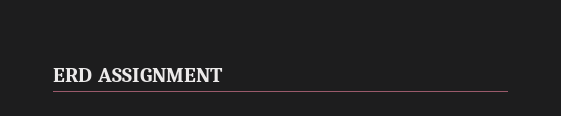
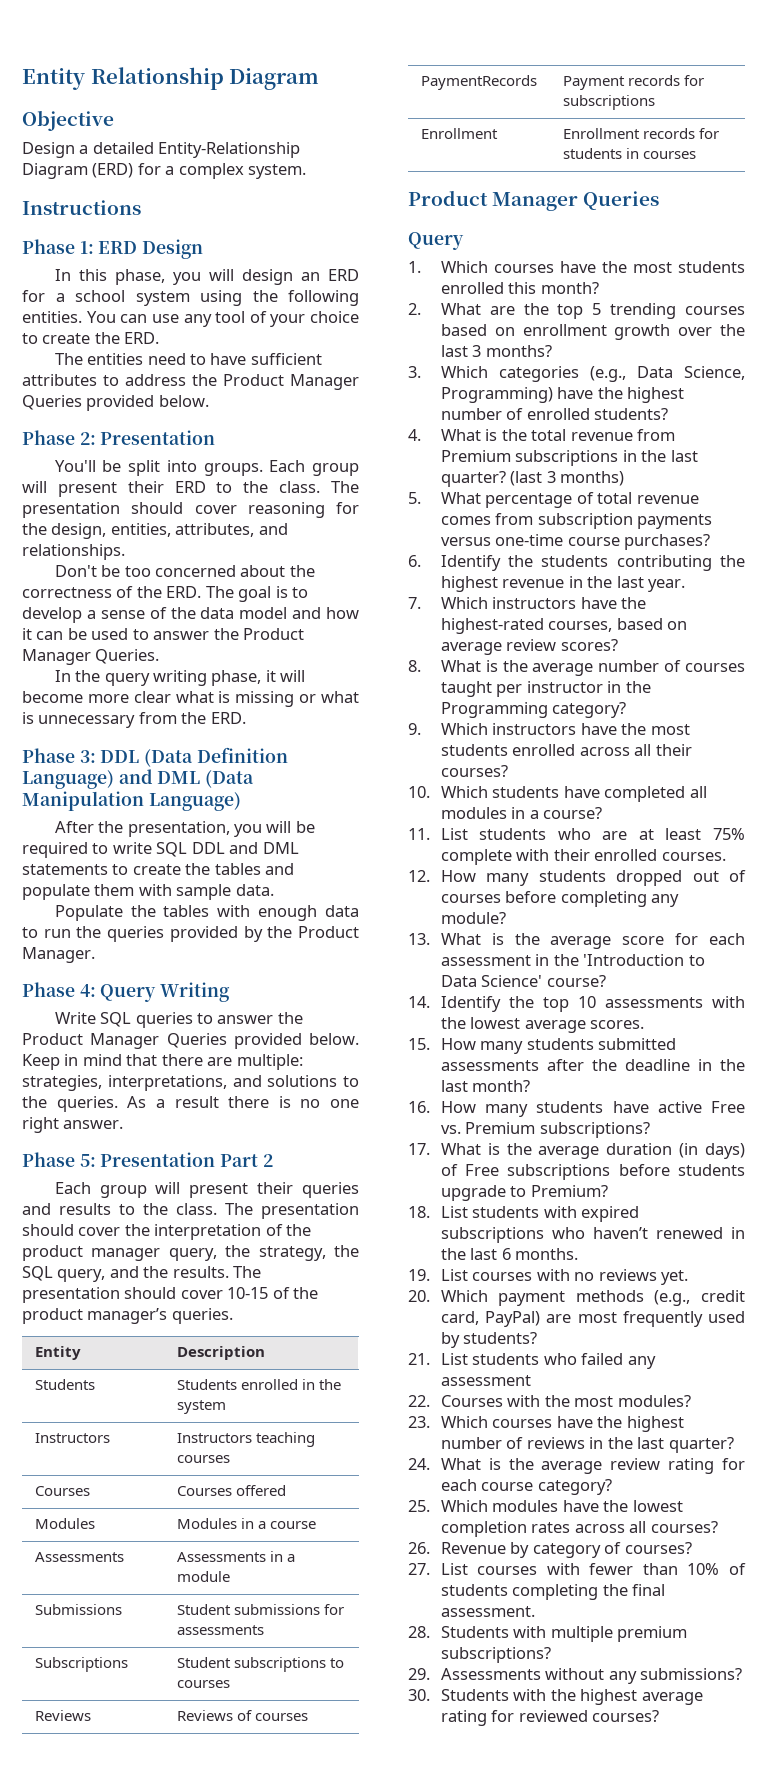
- ERD ASSIGNMENT
+ Entity Relationship Diagram
+ Objective
+ Design a detailed Entity-Relationship Diagram (ERD) for a complex system.
+ Instructions
+ Phase 1: ERD Design
+ In this phase, you will design an ERD for a school system using the following entities. You can use any tool of your choice to create the ERD.
+ The entities need to have sufficient attributes to address the Product Manager Queries provided below.
+ Phase 2: Presentation
+ You'll be split into groups. Each group will present their ERD to the class. The presentation should cover reasoning for the design, entities, attributes, and relationships.
+ Don't be too concerned about the correctness of the ERD. The goal is to develop a sense of the data model and how it can be used to answer the Product Manager Queries.
+ In the query writing phase, it will become more clear what is missing or what is unnecessary from the ERD.
+ Phase 3: DDL (Data Definition Language) and DML (Data Manipulation Language)
+ After the presentation, you will be required to write SQL DDL and DML statements to create the tables and populate them with sample data.
+ Populate the tables with enough data to run the queries provided by the Product Manager.
+ Phase 4: Query Writing
+ Write SQL queries to answer the Product Manager Queries provided below. Keep in mind that there are multiple: strategies, interpretations, and solutions to the queries. As a result there is no one right answer.
+ Phase 5: Presentation Part 2
+ Each group will present their queries and results to the class. The presentation should cover the interpretation of the product manager query, the strategy, the SQL query, and the results. The presentation should cover 10-15 of the product manager’s queries.
+ Entity | Description
+ Students | Students enrolled in the system
+ Instructors | Instructors teaching courses
+ Courses | Courses offered
+ Modules | Modules in a course
+ Assessments | Assessments in a module
+ Submissions | Student submissions for assessments
+ Subscriptions | Student subscriptions to courses
+ Reviews | Reviews of courses
+ PaymentRecords | Payment records for subscriptions
+ Enrollment | Enrollment records for students in courses
+ Product Manager Queries
+ Query
+ 1. Which courses have the most students enrolled this month?
+ 2. What are the top 5 trending courses based on enrollment growth over the last 3 months?
+ 3. Which categories (e.g., Data Science, Programming) have the highest number of enrolled students?
+ 4. What is the total revenue from Premium subscriptions in the last quarter? (last 3 months)
+ 5. What percentage of total revenue comes from subscription payments versus one-time course purchases?
+ 6. Identify the students contributing the highest revenue in the last year.
+ 7. Which instructors have the highest-rated courses, based on average review scores?
+ 8. What is the average number of courses taught per instructor in the Programming category?
+ 9. Which instructors have the most students enrolled across all their courses?
+ 10. Which students have completed all modules in a course?
+ 11. List students who are at least 75% complete with their enrolled courses.
+ 12. How many students dropped out of courses before completing any module?
+ 13. What is the average score for each assessment in the 'Introduction to Data Science' course?
+ 14. Identify the top 10 assessments with the lowest average scores.
+ 15. How many students submitted assessments after the deadline in the last month?
+ 16. How many students have active Free vs. Premium subscriptions?
+ 17. What is the average duration (in days) of Free subscriptions before students upgrade to Premium?
+ 18. List students with expired subscriptions who haven’t renewed in the last 6 months.
+ 19. List courses with no reviews yet.
+ 20. Which payment methods (e.g., credit card, PayPal) are most frequently used by students?
+ 21. List students who failed any assessment
+ 22. Courses with the most modules?
+ 23. Which courses have the highest number of reviews in the last quarter?
+ 24. What is the average review rating for each course category?
+ 25. Which modules have the lowest completion rates across all courses?
+ 26. Revenue by category of courses?
+ 27. List courses with fewer than 10% of students completing the final assessment.
+ 28. Students with multiple premium subscriptions?
+ 29. Assessments without any submissions?
+ 30. Students with the highest average rating for reviewed courses?

